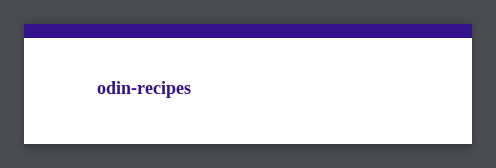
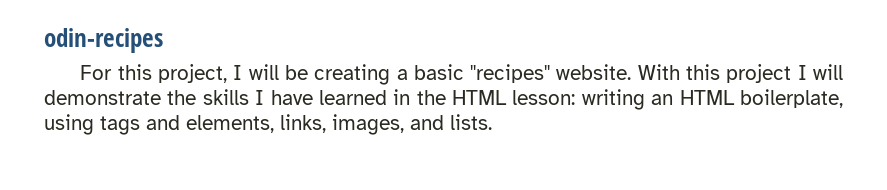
+ For this project, I will be creating a basic "recipes" website. With this project I will demonstrate the skills I have learned in the HTML lesson: writing an HTML boilerplate, using tags and elements, links, images, and lists.

